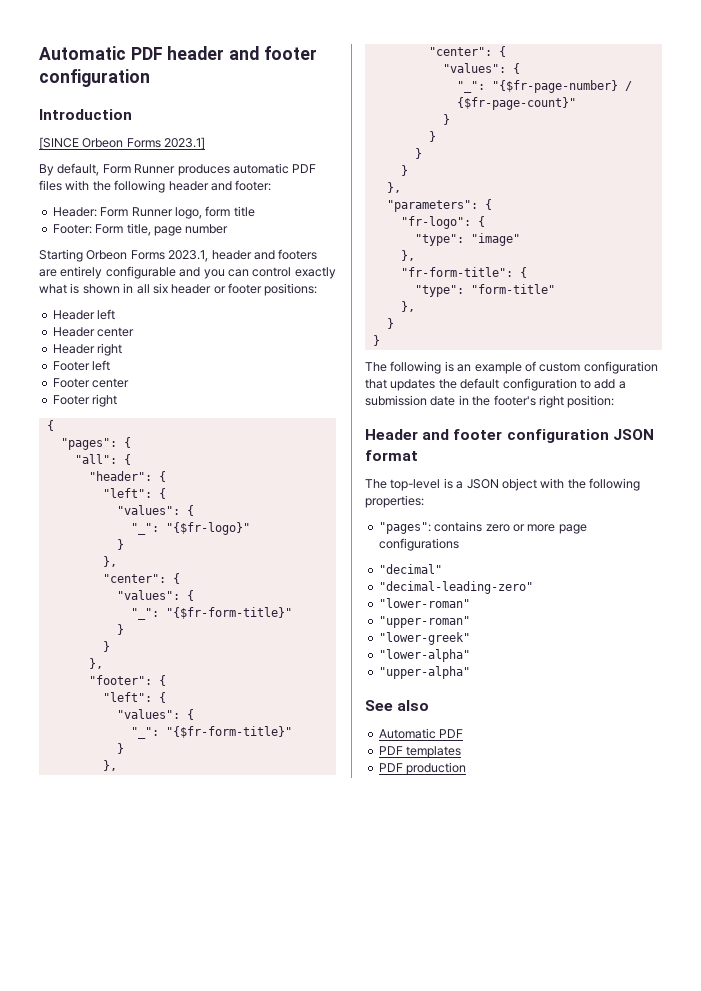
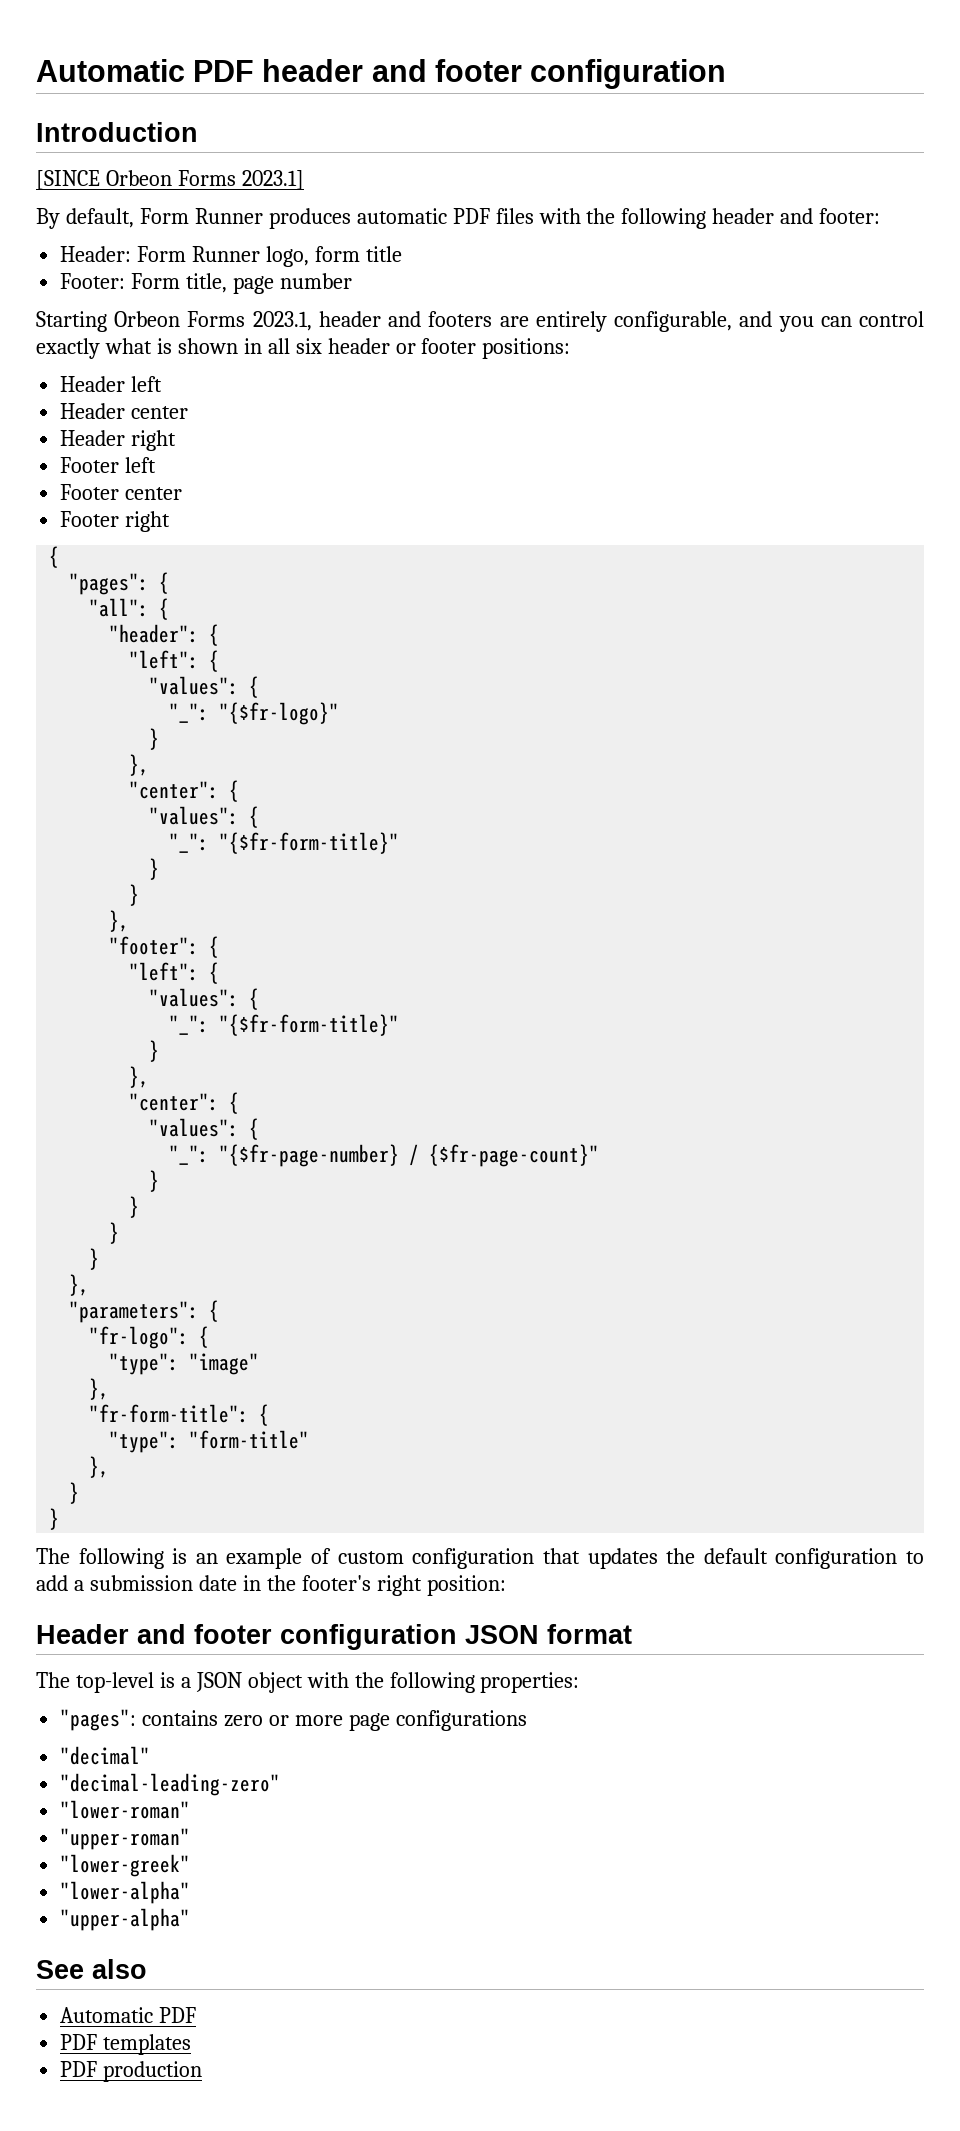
- Starting Orbeon Forms 2023.1, header and footers are entirely configurable and you can control exactly what is shown in all six header or footer positions:
+ Starting Orbeon Forms 2023.1, header and footers are entirely configurable, and you can control exactly what is shown in all six header or footer positions:

